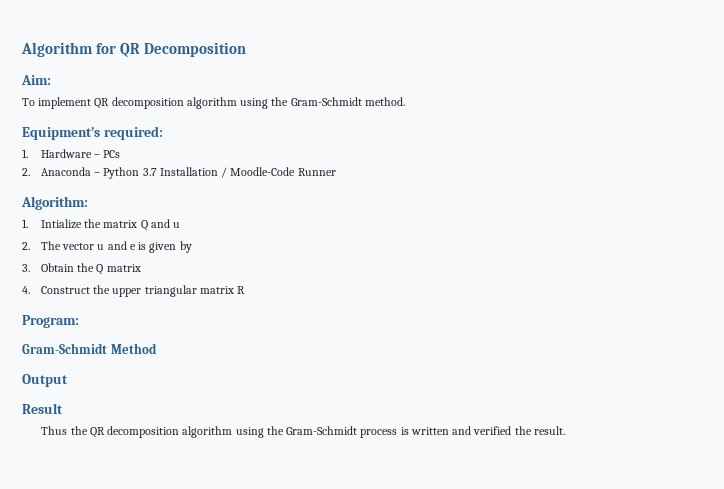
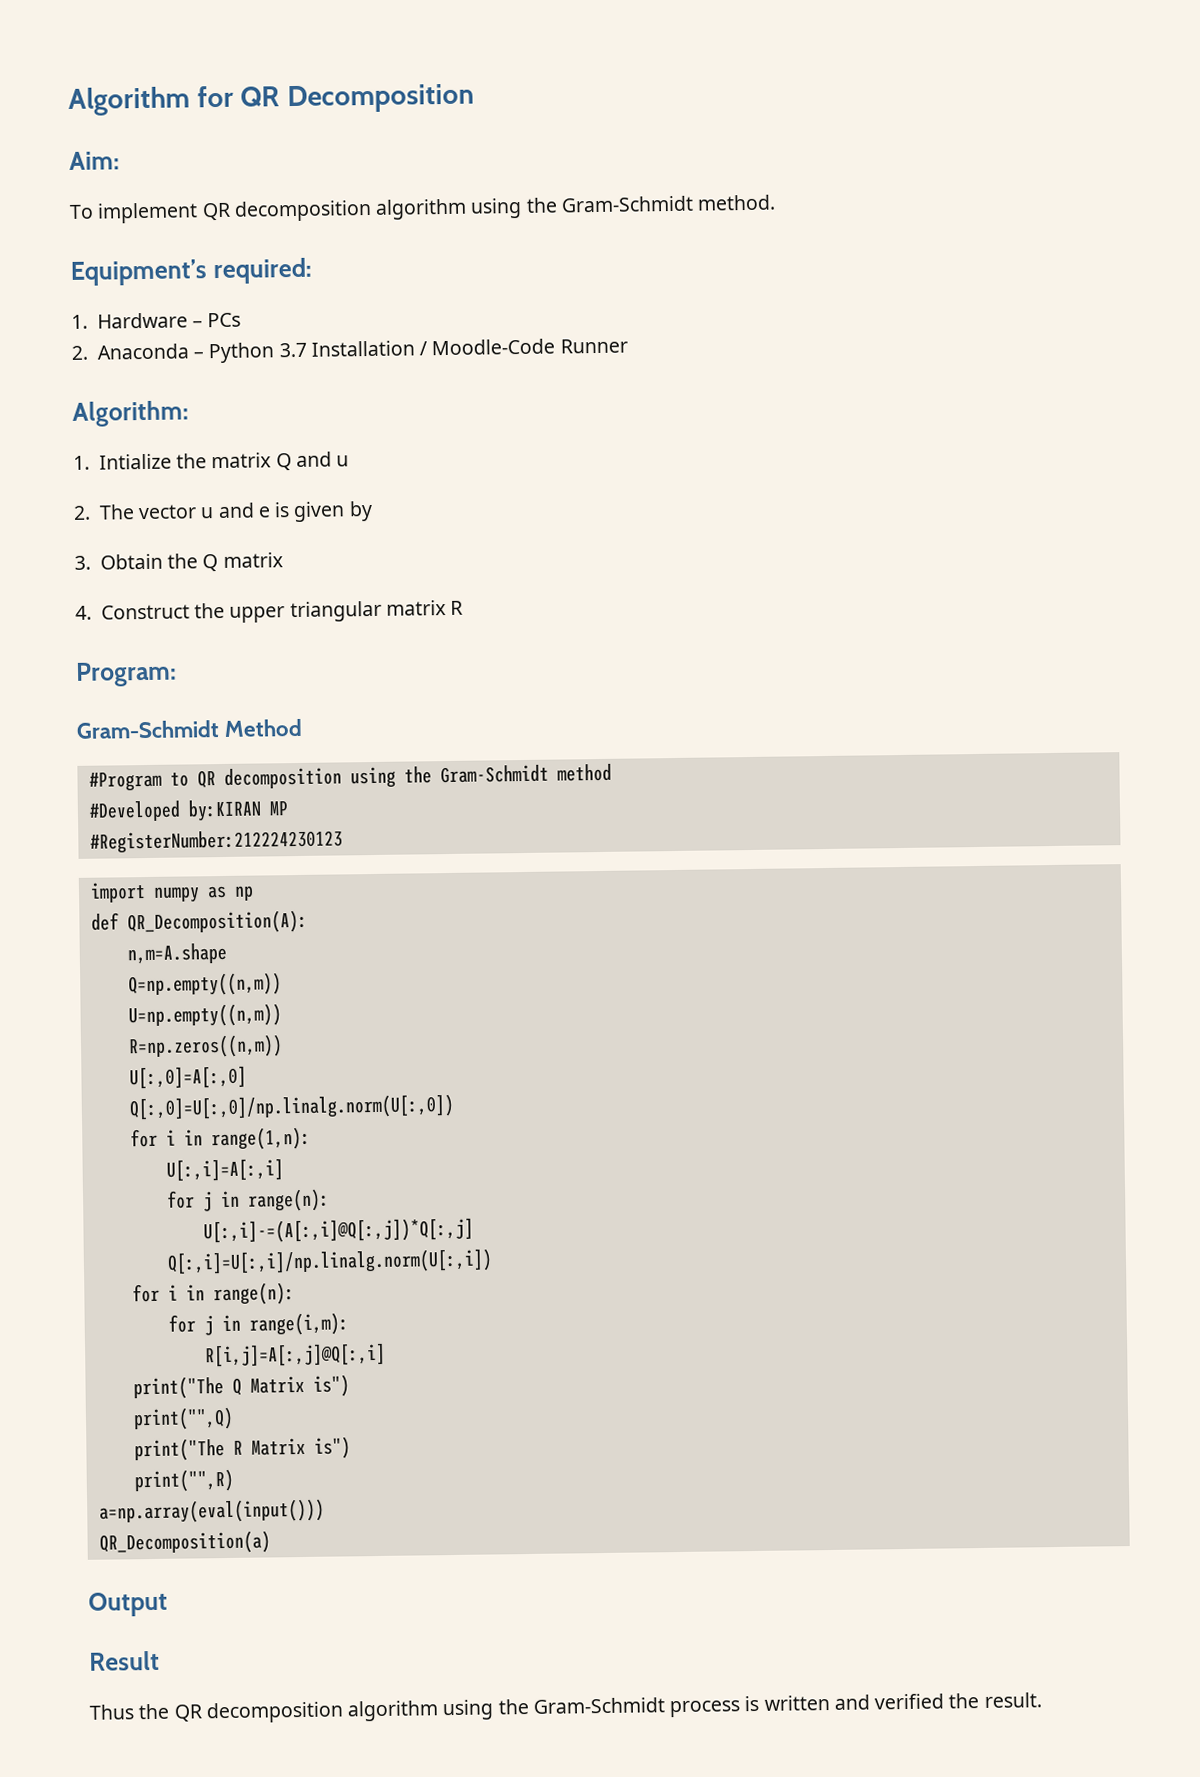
+ #Program to QR decomposition using the Gram-Schmidt method
+ #Developed by:KIRAN MP
+ #RegisterNumber:212224230123
+ import numpy as np
+ def QR_Decomposition(A):
+ n,m=A.shape
+ Q=np.empty((n,m))
+ U=np.empty((n,m))
+ R=np.zeros((n,m))
+ U[:,0]=A[:,0]
+ Q[:,0]=U[:,0]/np.linalg.norm(U[:,0])
+ for i in range(1,n):
+ U[:,i]=A[:,i]
+ for j in range(n):
+ U[:,i]-=(A[:,i]@Q[:,j])*Q[:,j]
+ Q[:,i]=U[:,i]/np.linalg.norm(U[:,i])
+ for i in range(n):
+ for j in range(i,m):
+ R[i,j]=A[:,j]@Q[:,i]
+ print("The Q Matrix is")
+ print("",Q)
+ print("The R Matrix is")
+ print("",R)
+ a=np.array(eval(input()))
+ QR_Decomposition(a)

